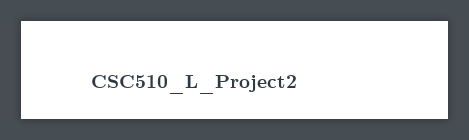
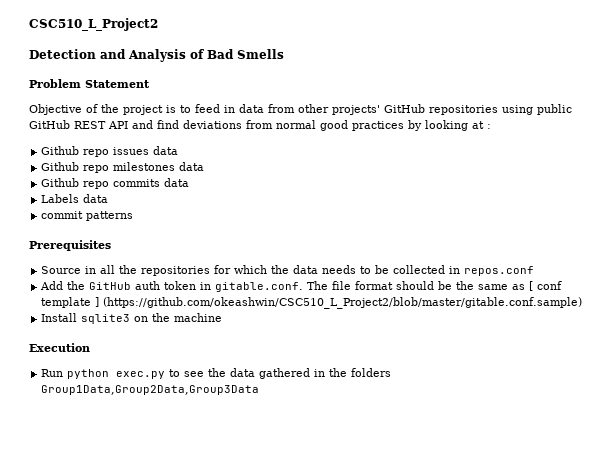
+ Detection and Analysis of Bad Smells
+ Problem Statement
+ Objective of the project is to feed in data from other projects' GitHub repositories using public GitHub REST API and find deviations from normal good practices by looking at :
+ Github repo issues data
+ Github repo milestones data
+ Github repo commits data
+ Labels data
+ commit patterns
+ Prerequisites
+ Source in all the repositories for which the data needs to be collected in repos.conf
+ Add the GitHub auth token in gitable.conf. The file format should be the same as [ conf template ] (https://github.com/okeashwin/CSC510_L_Project2/blob/master/gitable.conf.sample)
+ Install sqlite3 on the machine
+ Execution
+ Run python exec.py to see the data gathered in the folders Group1Data,Group2Data,Group3Data

